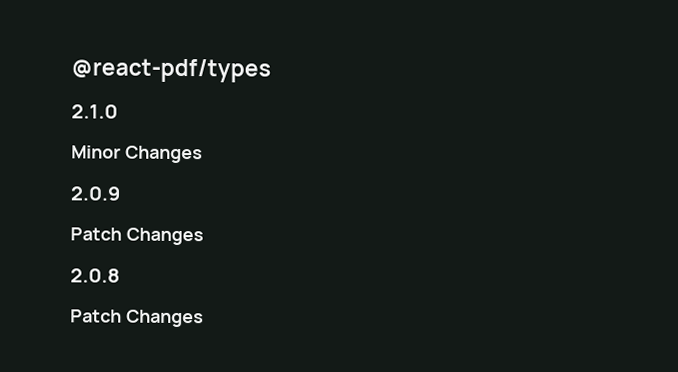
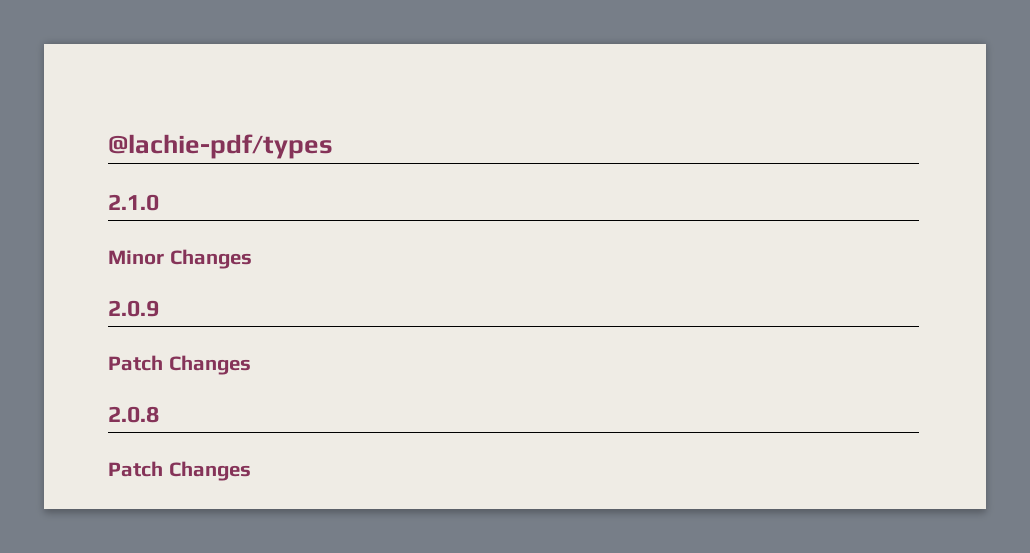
- @react-pdf/types
+ @lachie-pdf/types

